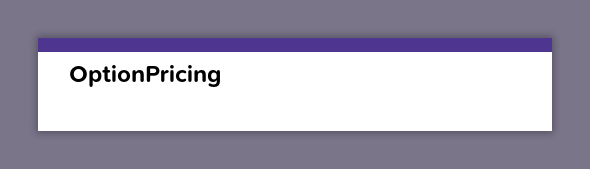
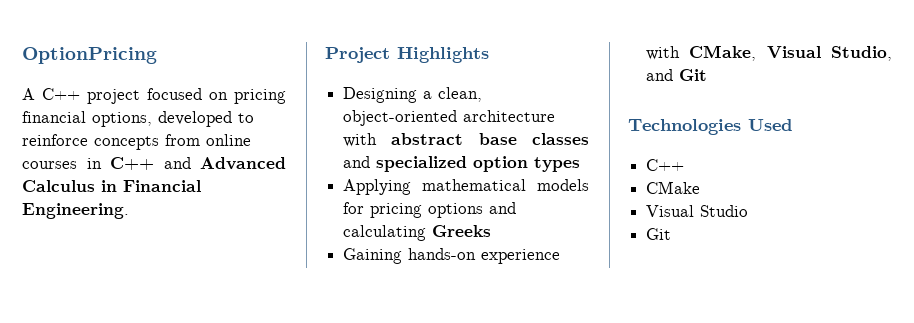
+ A C++ project focused on pricing financial options, developed to reinforce concepts from online courses in C++ and Advanced Calculus in Financial Engineering.
+ Project Highlights
+ Designing a clean, object-oriented architecture with abstract base classes and specialized option types
+ Applying mathematical models for pricing options and calculating Greeks
+ Gaining hands-on experience with CMake, Visual Studio, and Git
+ Technologies Used
+ C++
+ CMake
+ Visual Studio
+ Git

